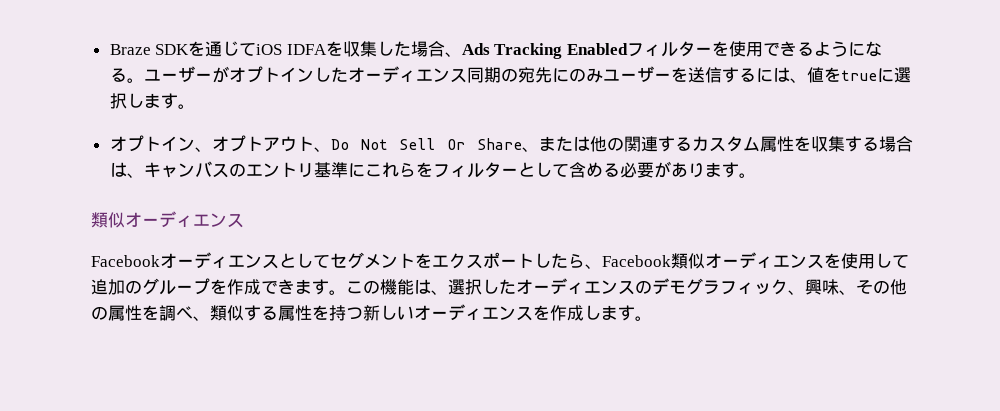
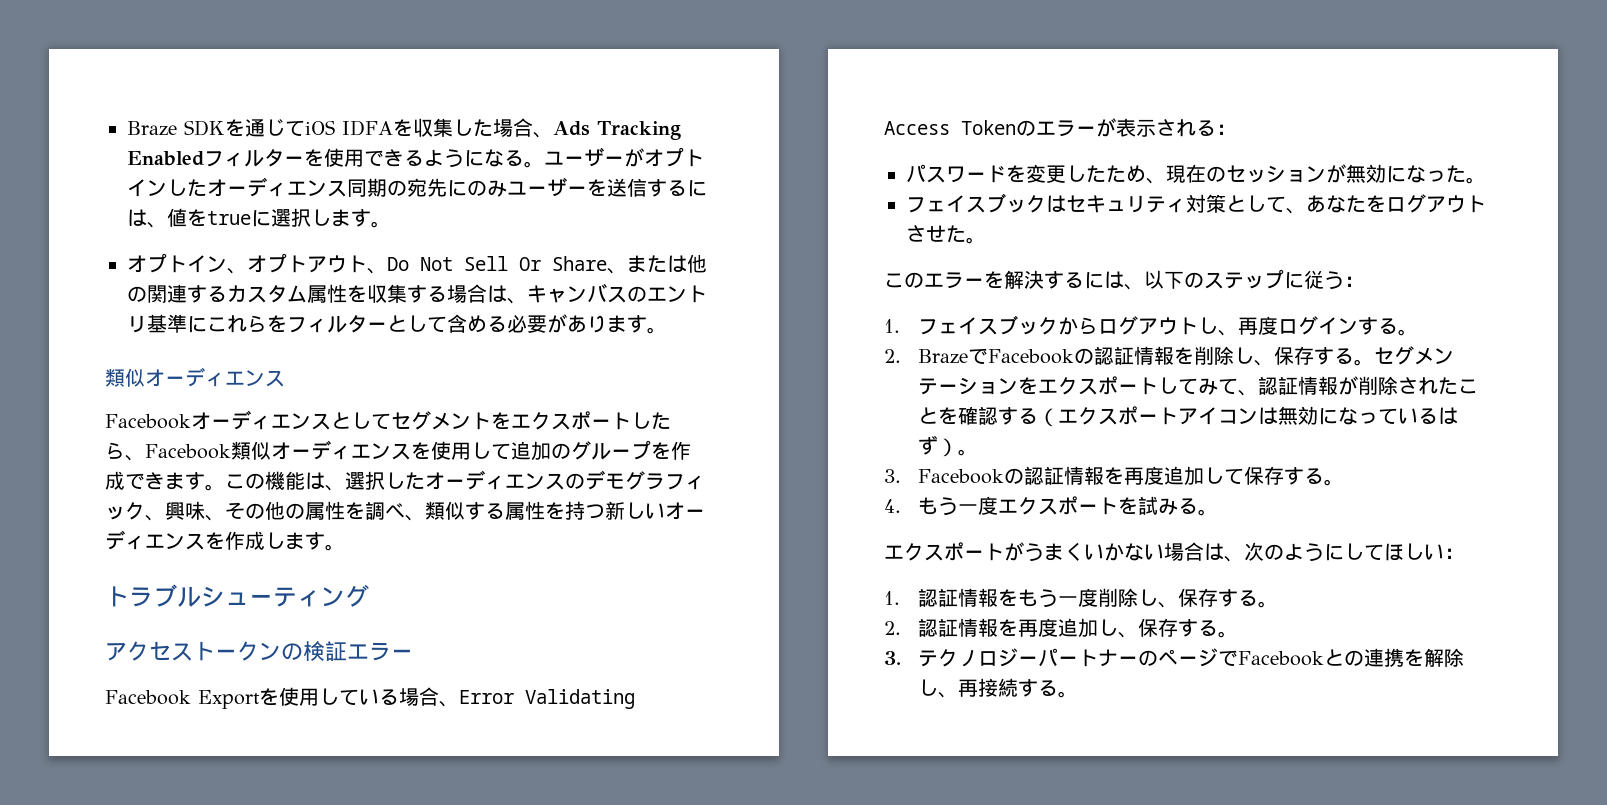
+ トラブルシューティング
+ アクセストークンの検証エラー
+ Facebook Exportを使用している場合、Error Validating Access Tokenのエラーが表示される：
+ パスワードを変更したため、現在のセッションが無効になった。
+ フェイスブックはセキュリティ対策として、あなたをログアウトさせた。
+ このエラーを解決するには、以下のステップに従う：
+ 1.フェイスブックからログアウトし、再度ログインする。
+ 2. BrazeでFacebookの認証情報を削除し、保存する。セグメンテーションをエクスポートしてみて、認証情報が削除されたことを確認する（エクスポートアイコンは無効になっているはず）。
+ 3. Facebookの認証情報を再度追加して保存する。
+ 4.もう一度エクスポートを試みる。
+ エクスポートがうまくいかない場合は、次のようにしてほしい：
+ 1.認証情報をもう一度削除し、保存する。
+ 2.認証情報を再度追加し、保存する。
+ 3.テクノロジーパートナーのページでFacebookとの連携を解除し、再接続する。

